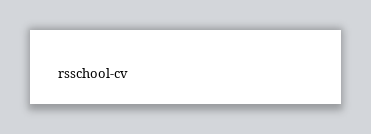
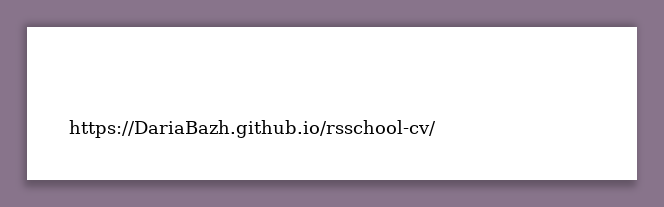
- rsschool-cv
+ https://DariaBazh.github.io/rsschool-cv/

